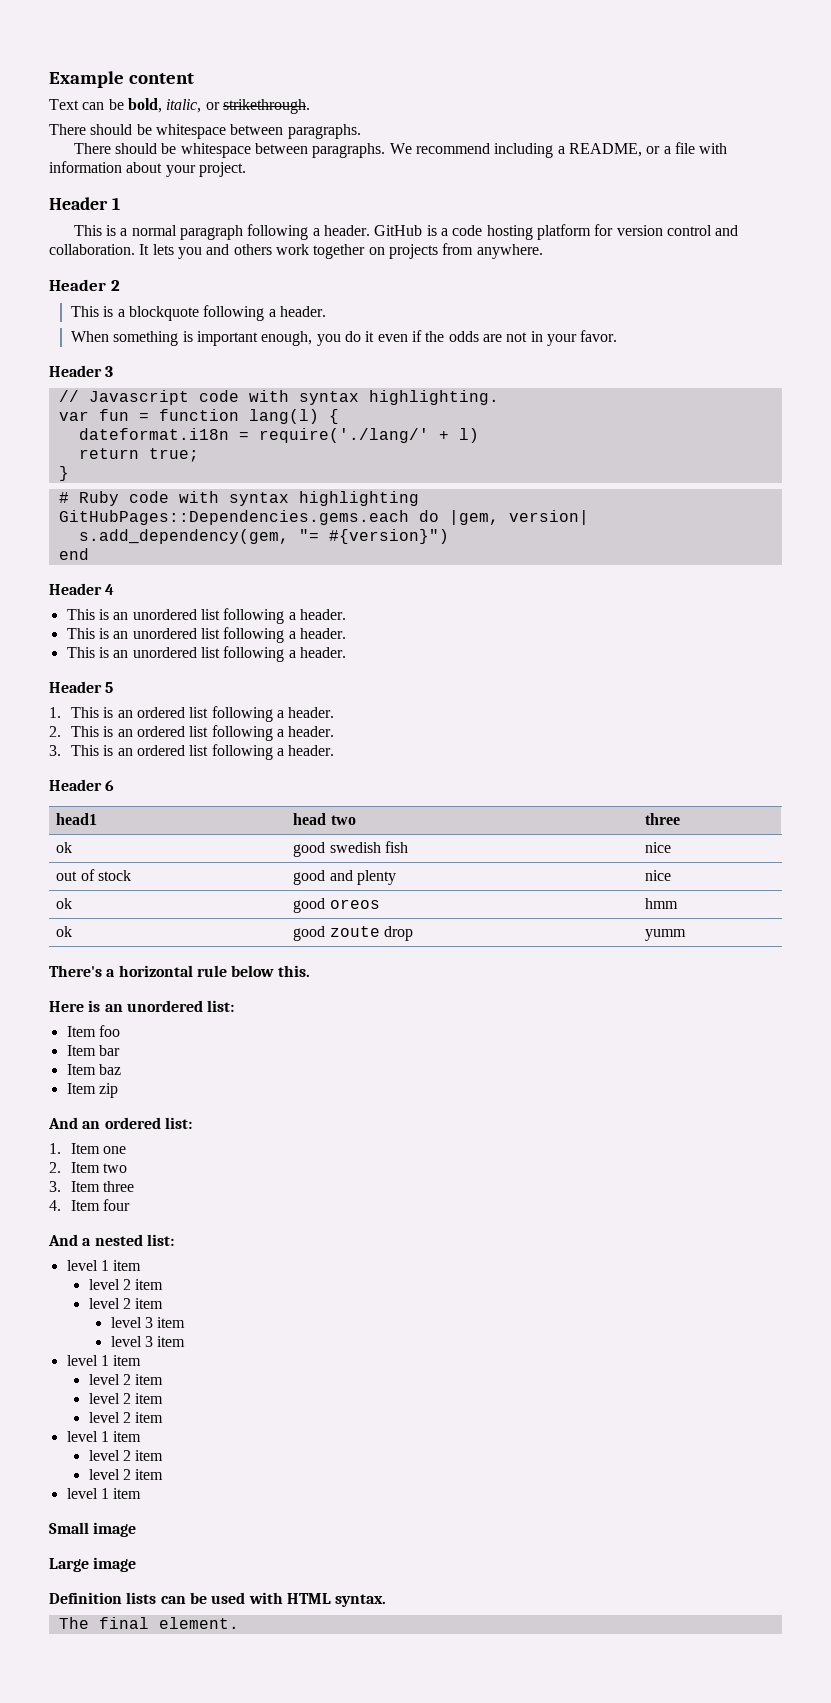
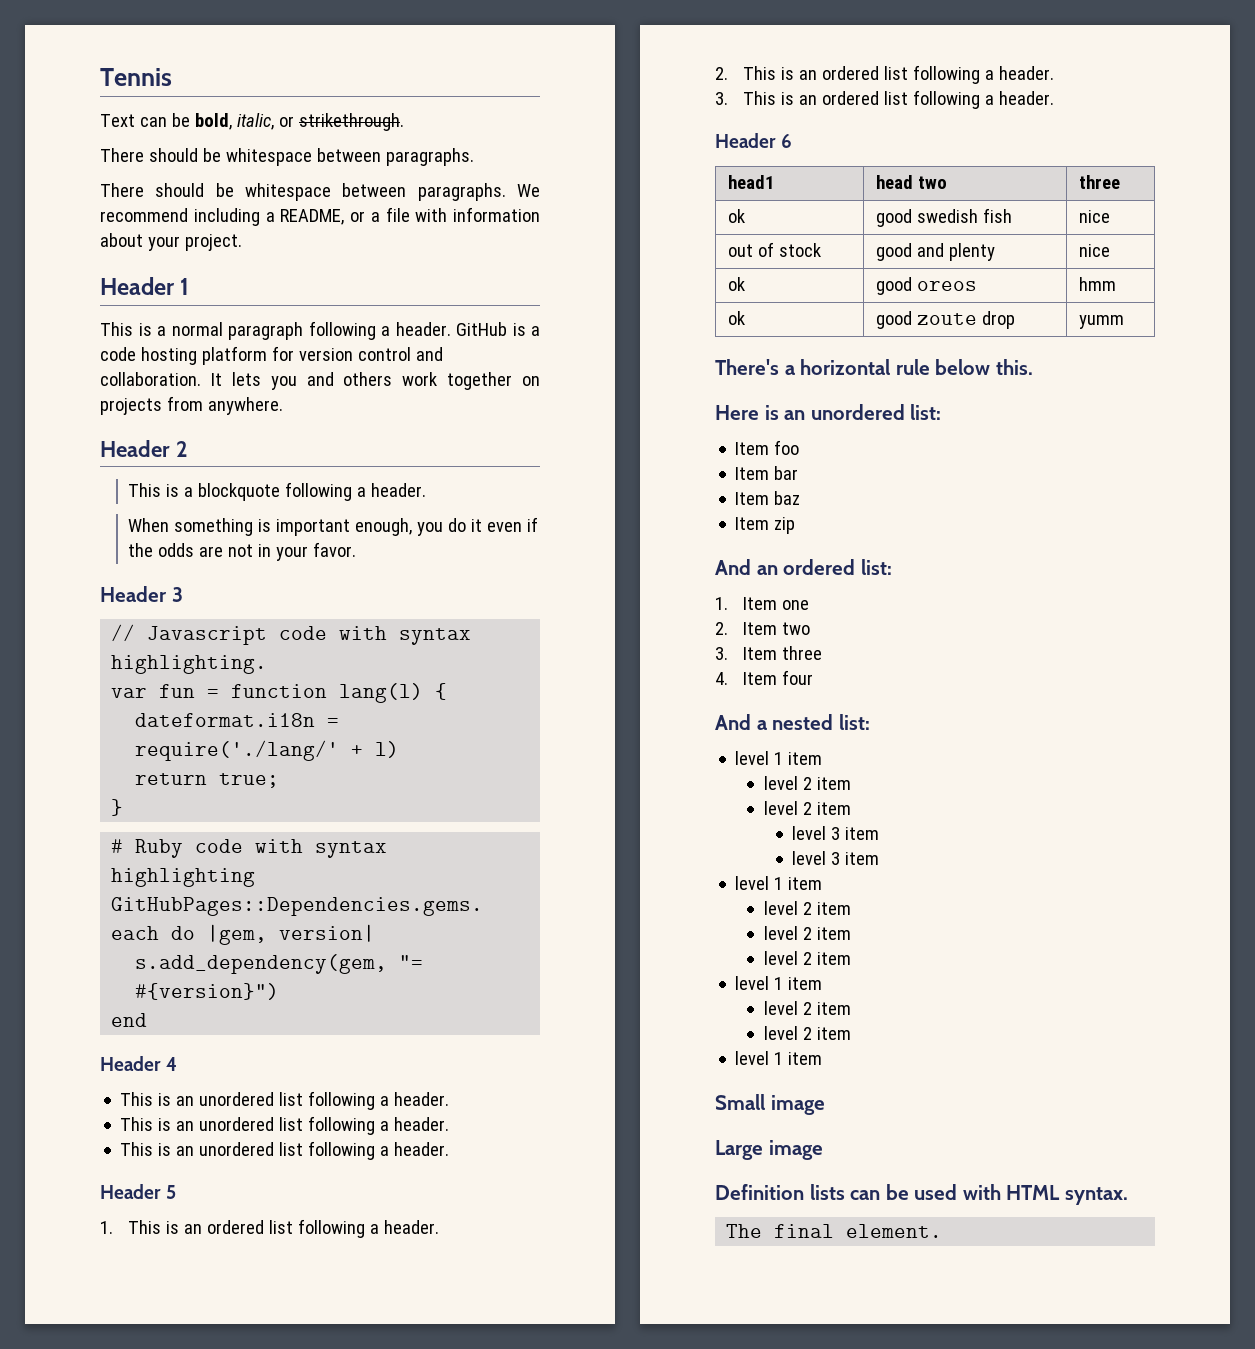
- Example content
+ Tennis

